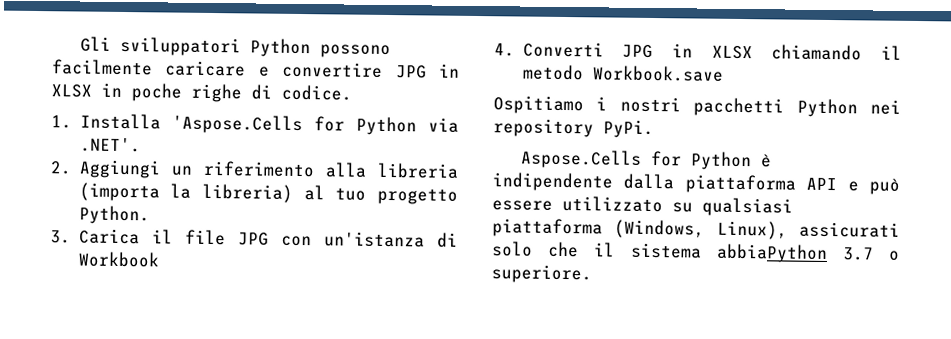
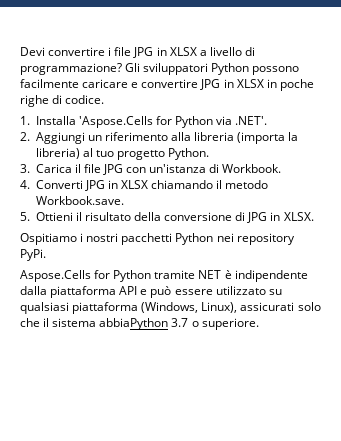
+ Devi convertire i file JPG in XLSX a livello di programmazione?
- 3. Carica il file JPG con un'istanza di Workbook
+ 3. Carica il file JPG con un'istanza di Workbook.
- 4. Converti JPG in XLSX chiamando il metodo Workbook.save
+ 4. Converti JPG in XLSX chiamando il metodo Workbook.save.
+ 5. Ottieni il risultato della conversione di JPG in XLSX.
- Aspose.Cells for Python è indipendente dalla piattaforma API e può essere utilizzato su qualsiasi piattaforma (Windows, Linux), assicurati solo che il sistema abbiaPython 3.7 o superiore.
+ Aspose.Cells for Python tramite NET è indipendente dalla piattaforma API e può essere utilizzato su qualsiasi piattaforma (Windows, Linux), assicurati solo che il sistema abbiaPython 3.7 o superiore.

